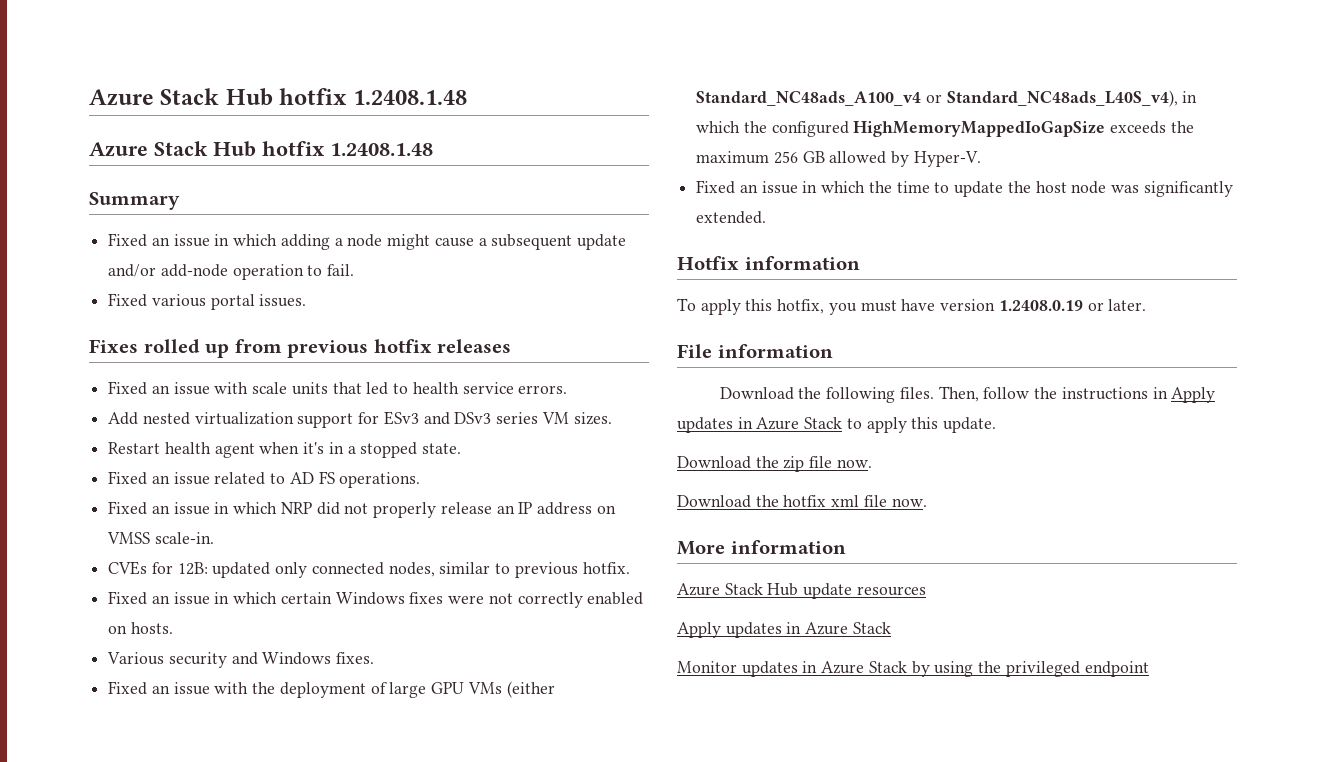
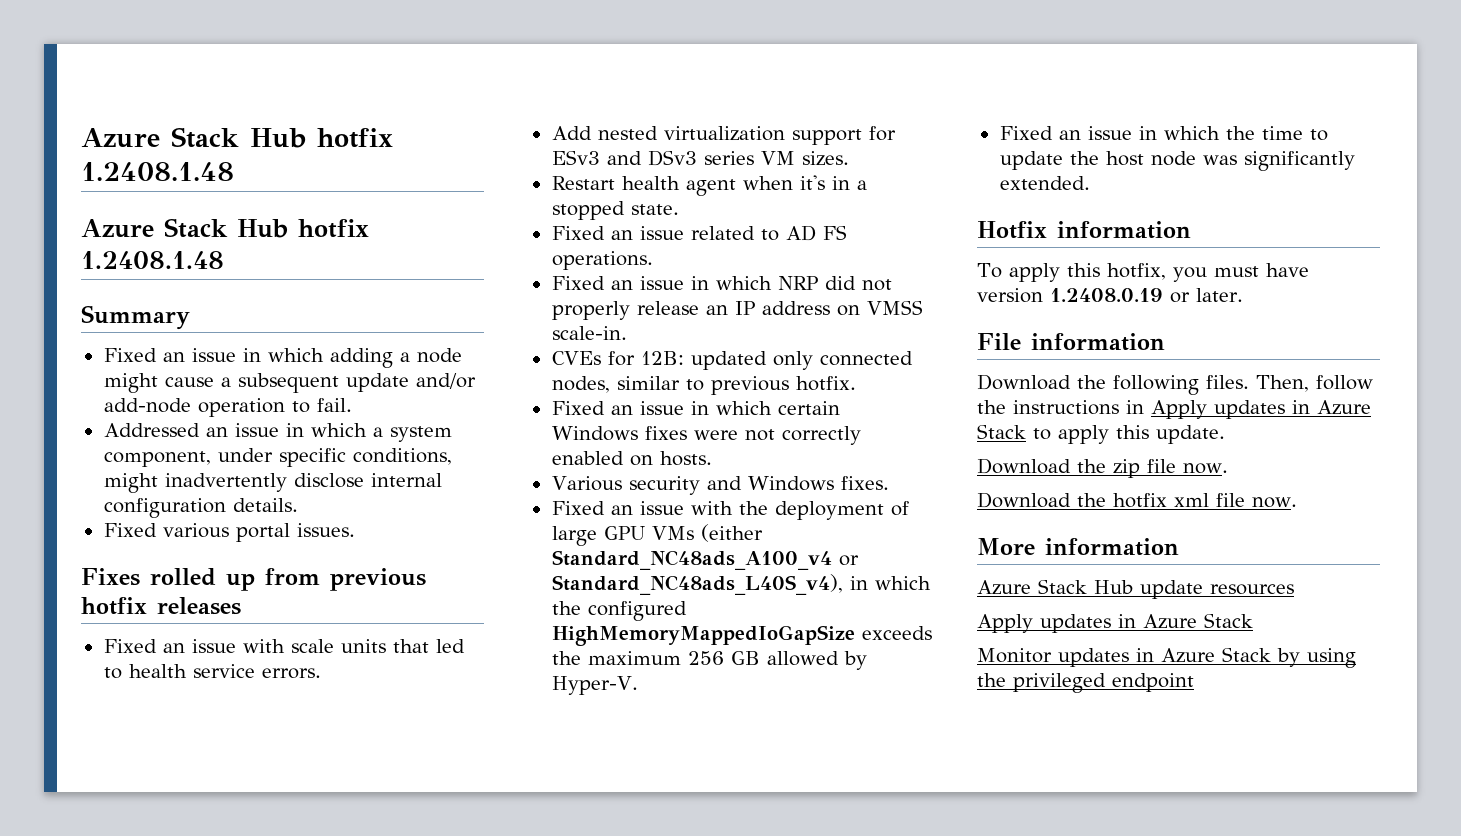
+ Addressed an issue in which a system component, under specific conditions, might inadvertently disclose internal configuration details.

